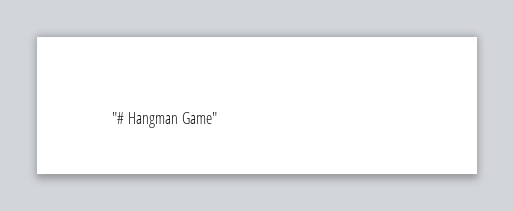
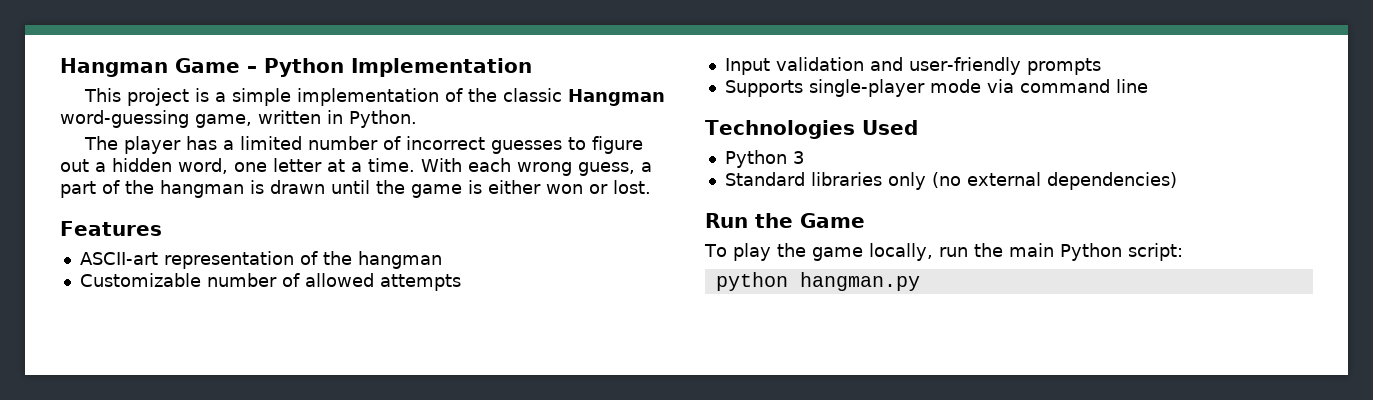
- "# Hangman Game"
+ Hangman Game – Python Implementation
+ This project is a simple implementation of the classic Hangman word-guessing game, written in Python.
+ The player has a limited number of incorrect guesses to figure out a hidden word, one letter at a time. With each wrong guess, a part of the hangman is drawn until the game is either won or lost.
+ Features
+ ASCII-art representation of the hangman
+ Customizable number of allowed attempts
+ Input validation and user-friendly prompts
+ Supports single-player mode via command line
+ Technologies Used
+ Python 3
+ Standard libraries only (no external dependencies)
+ Run the Game
+ To play the game locally, run the main Python script:
+ python hangman.py

